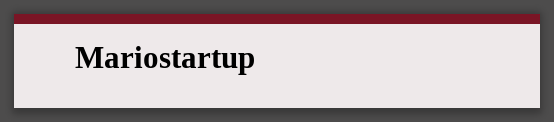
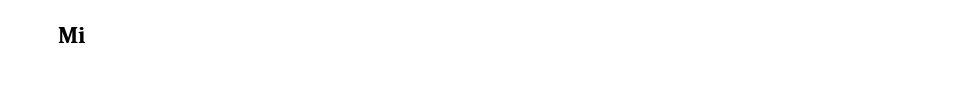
- Mariostartup
+ Mi

